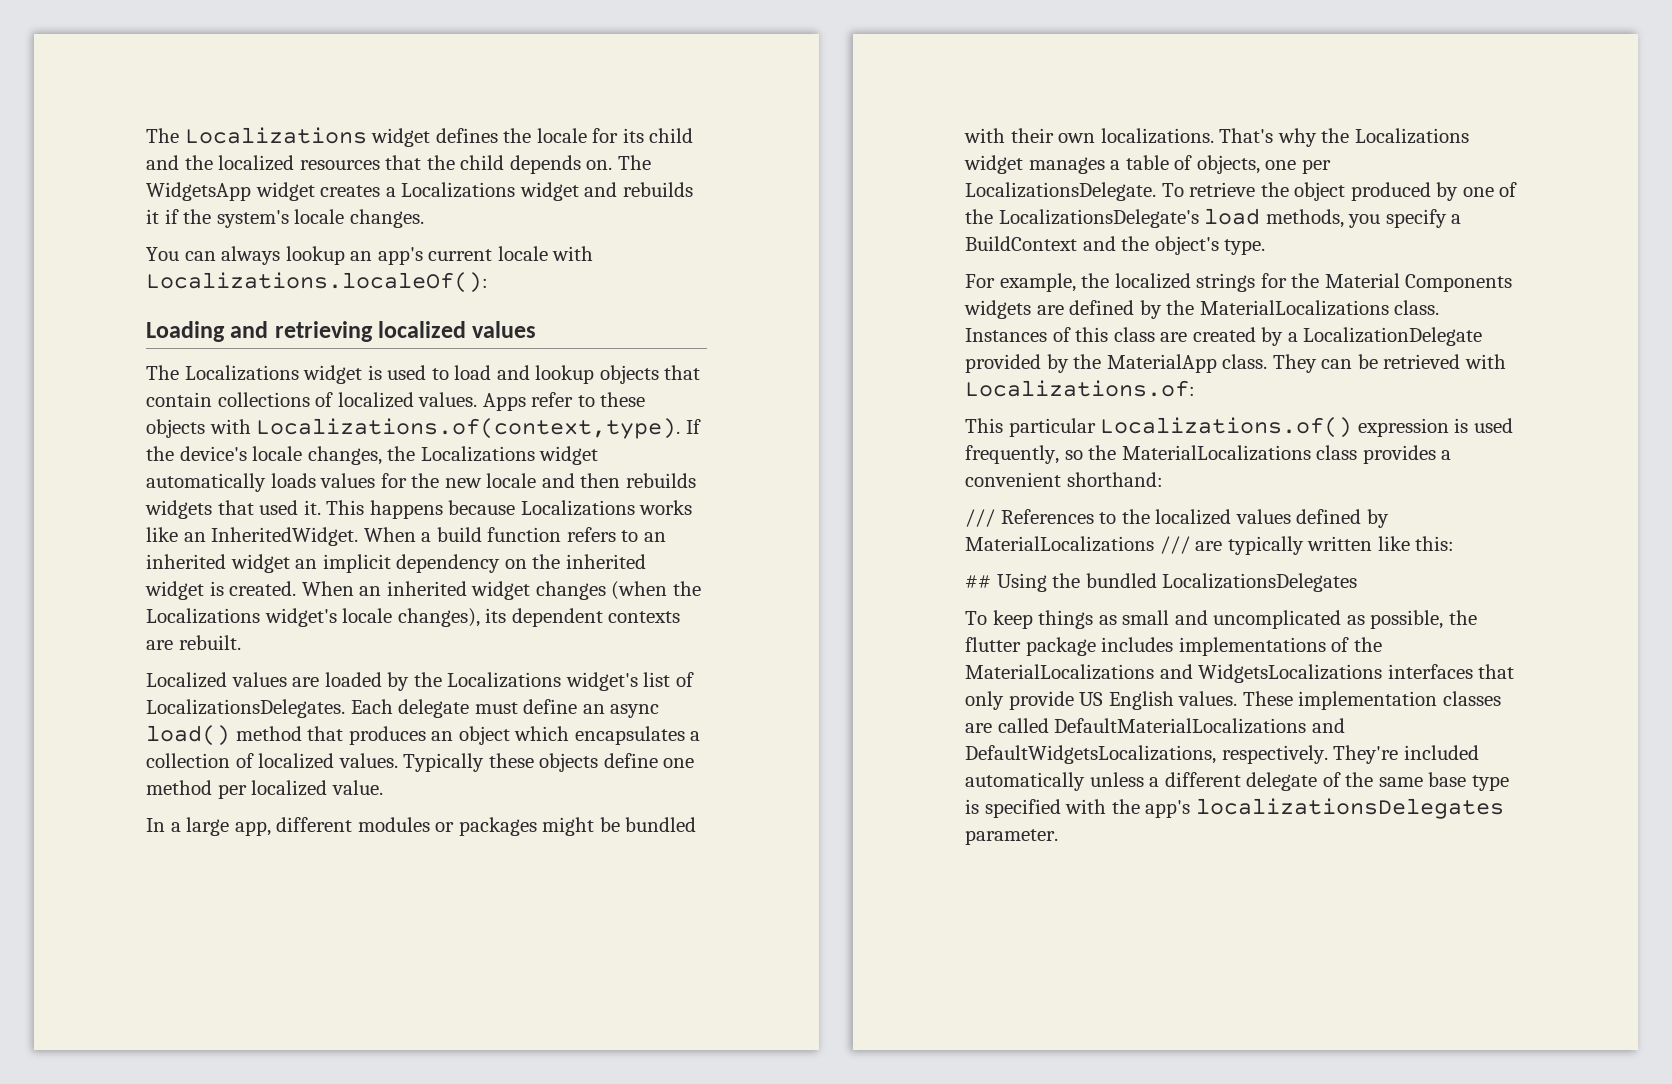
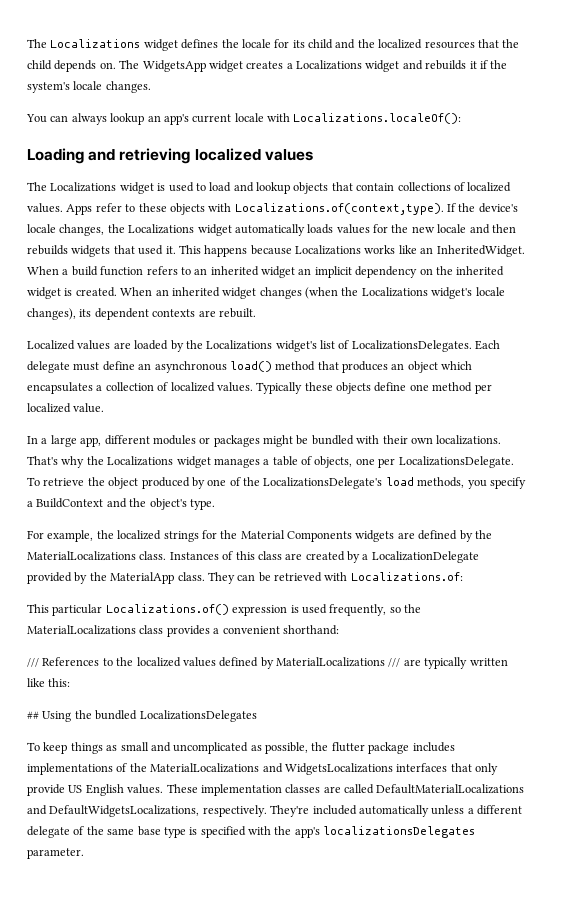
- Each delegate must define an async load() method that produces an object which encapsulates a collection of localized values.
+ Each delegate must define an asynchronous load() method that produces an object which encapsulates a collection of localized values.

